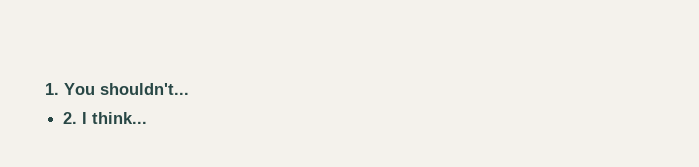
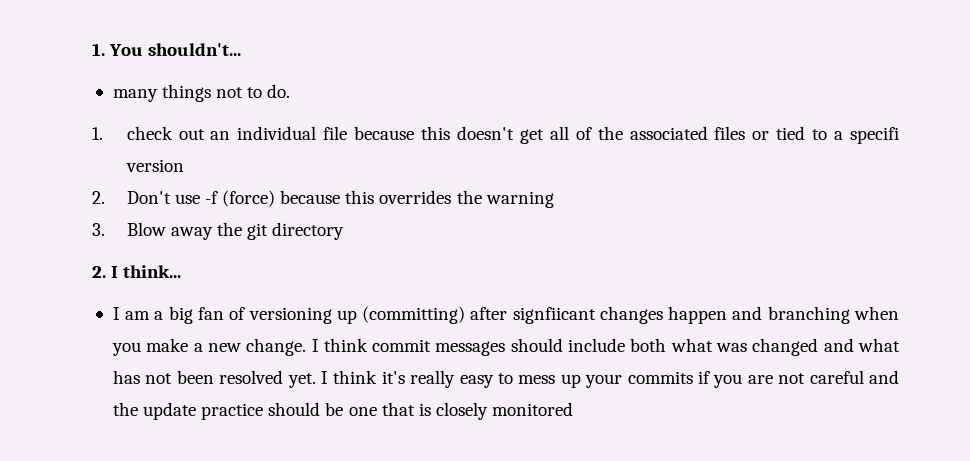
+ many things not to do.
+ 1. check out an individual file because this doesn't get all of the associated files or tied to a specifi version
+ 2. Don't use -f (force) because this overrides the warning
+ 3. Blow away the git directory
  2. I think...
+ I am a big fan of versioning up (committing) after signfiicant changes happen and branching when you make a new change. I think commit messages should include both what was changed and what has not been resolved yet. I think it's really easy to mess up your commits if you are not careful and the update practice should be one that is closely monitored

